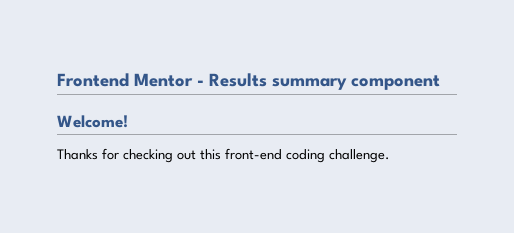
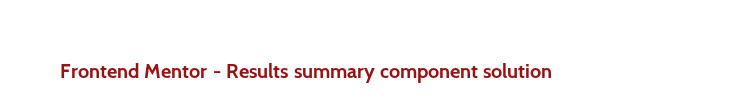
- Frontend Mentor - Results summary component
- Welcome!
- Thanks for checking out this front-end coding challenge.
+ Frontend Mentor - Results summary component solution

